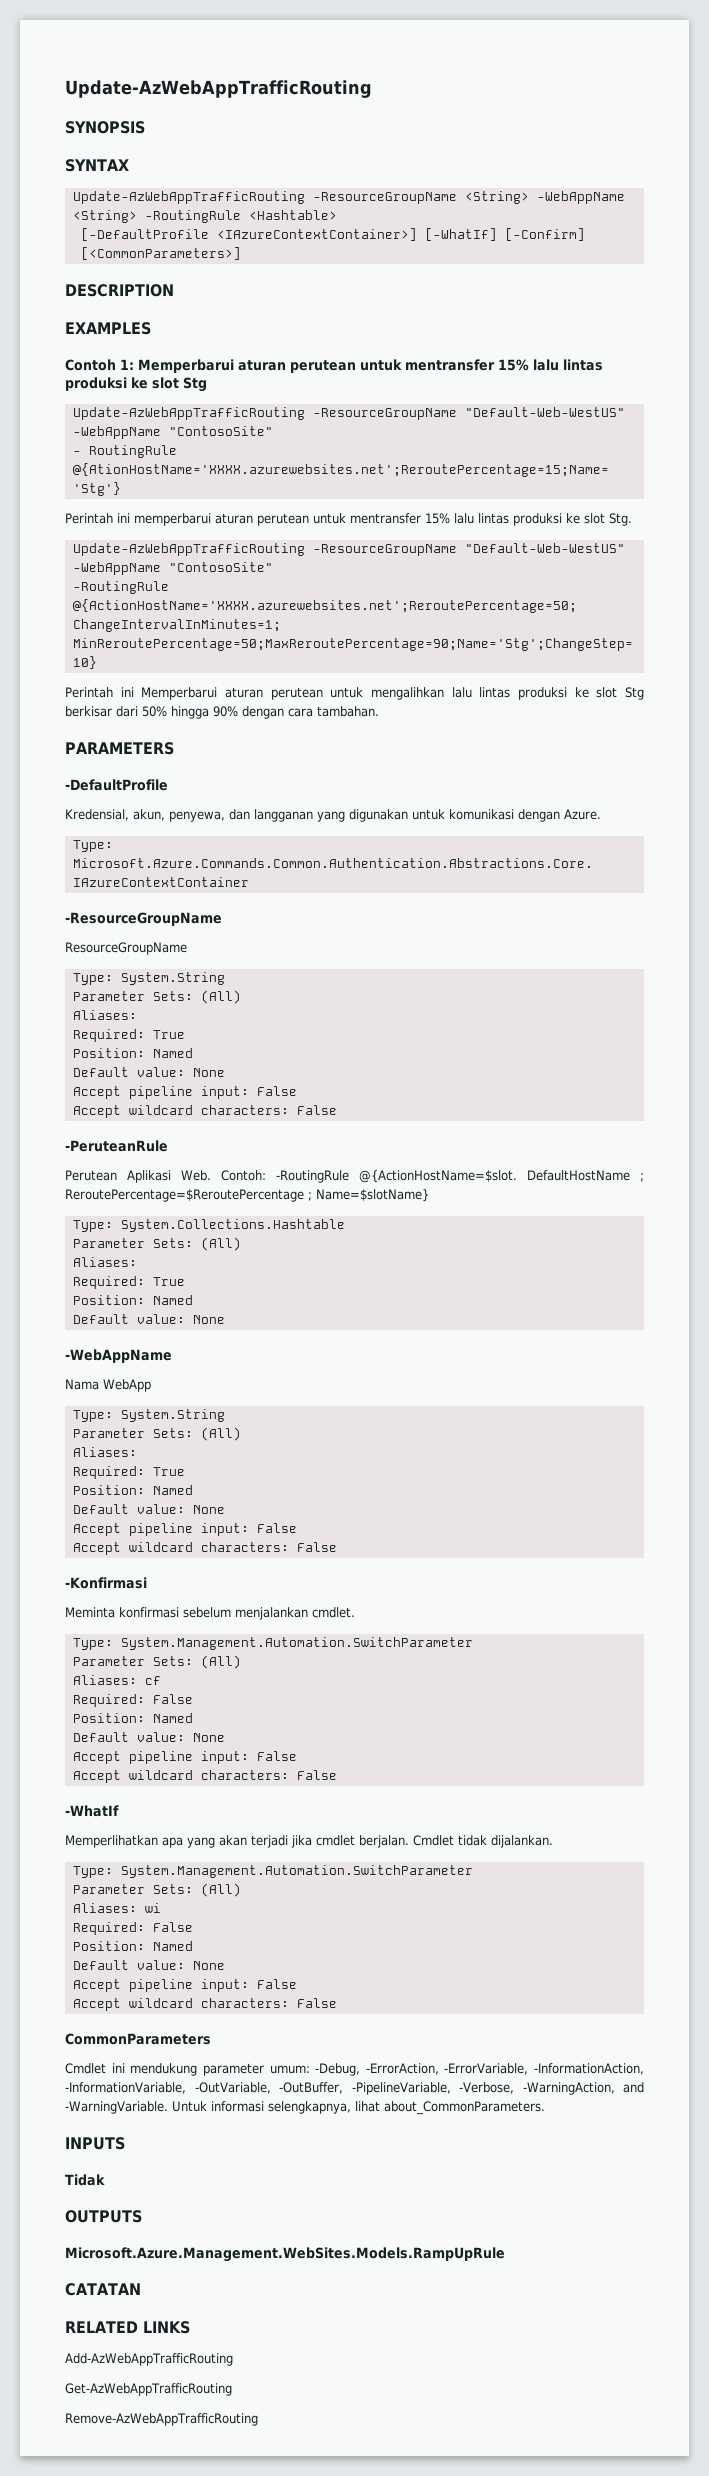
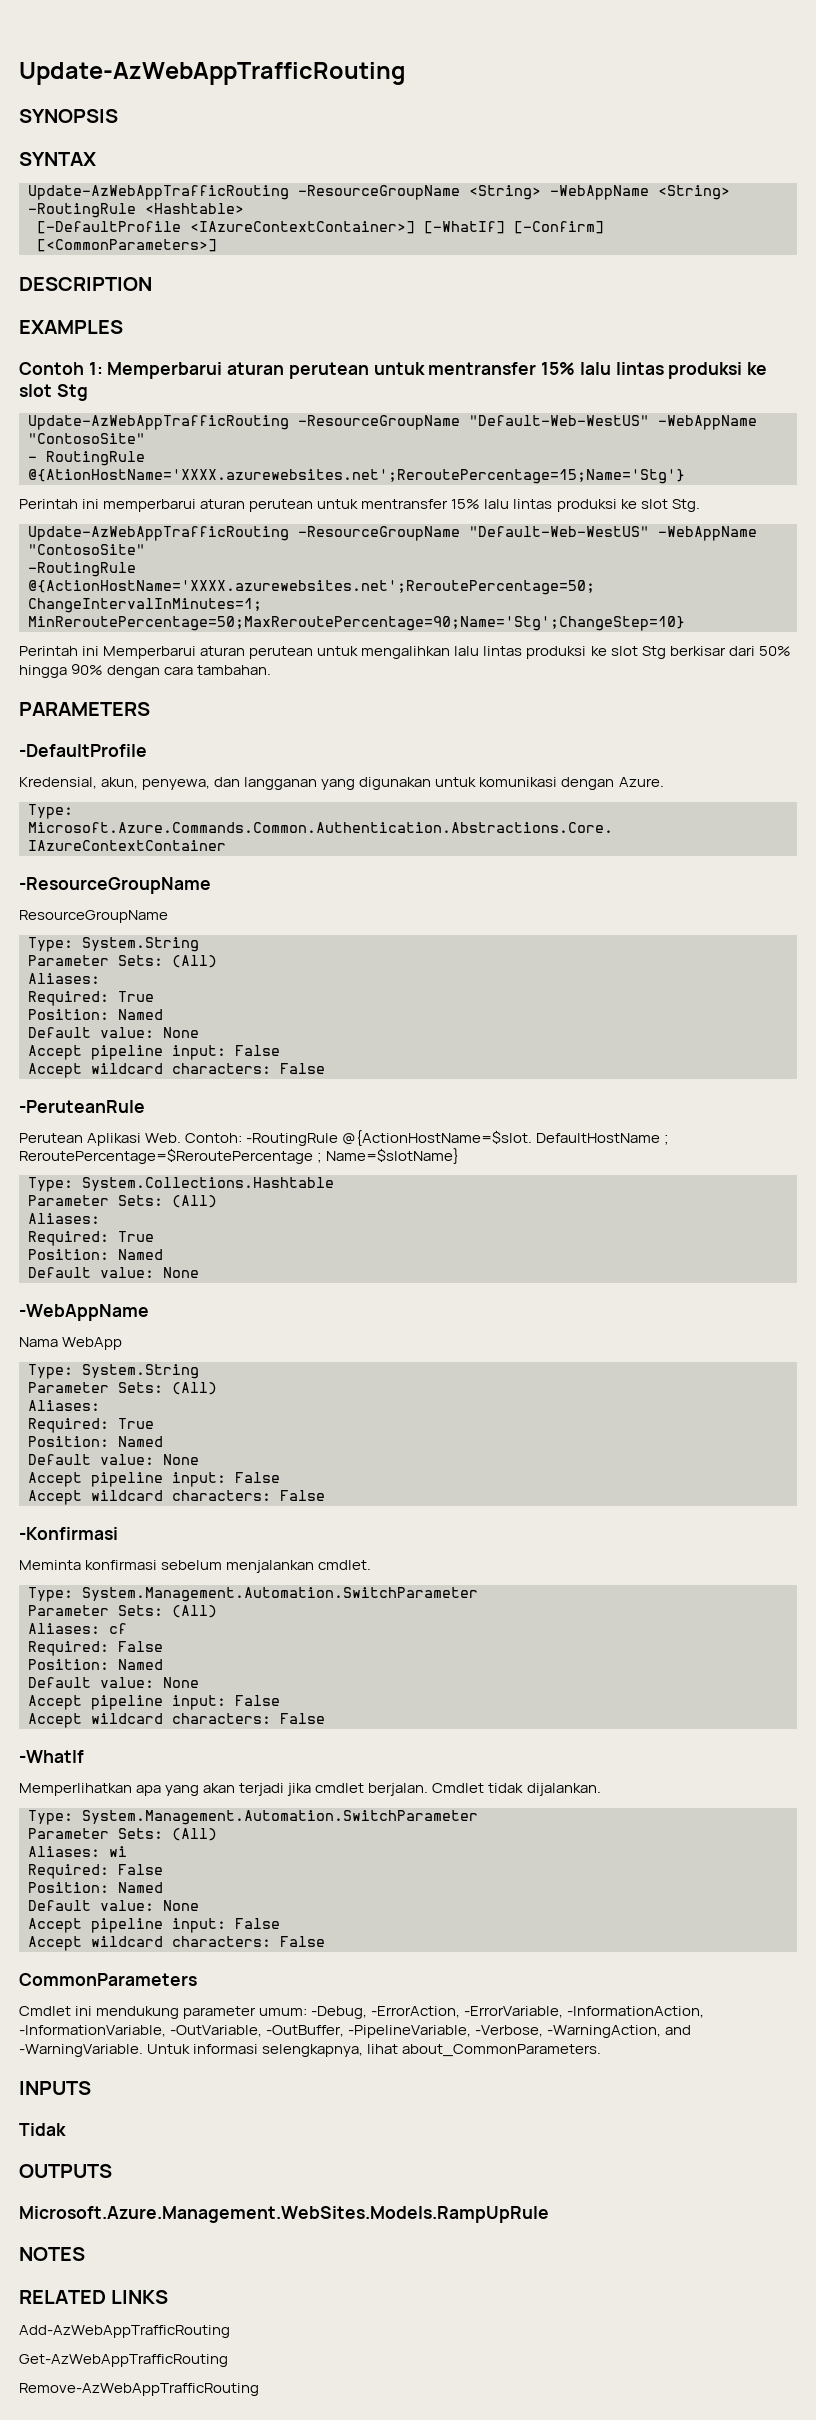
- CATATAN
+ NOTES

